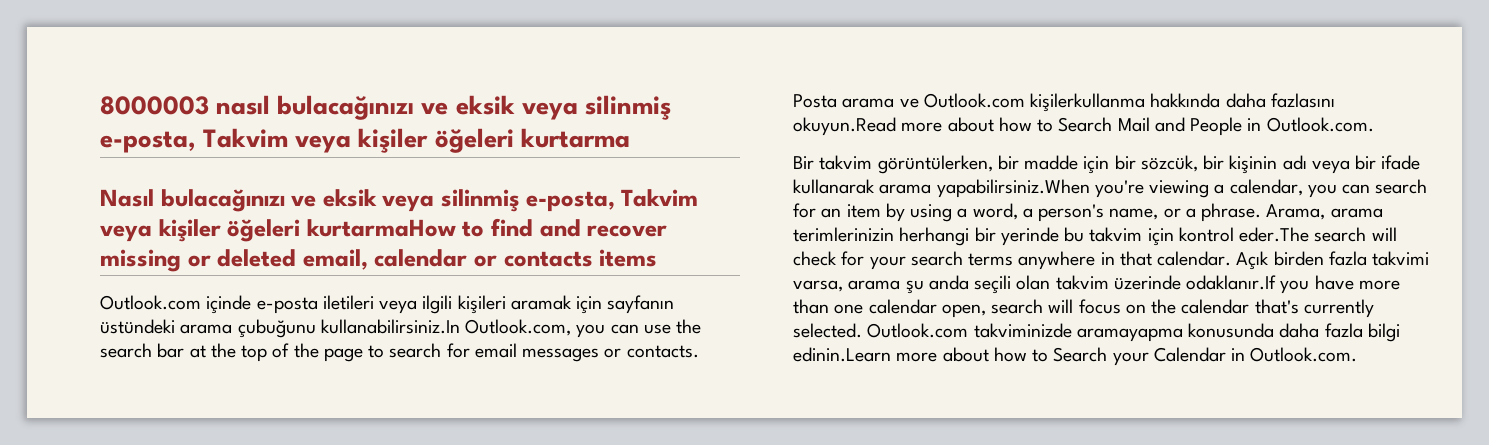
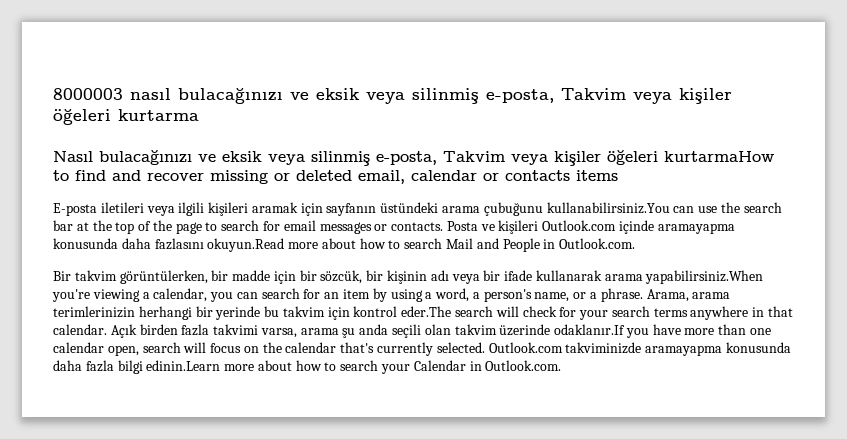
- Outlook.com içinde e-posta iletileri veya ilgili kişileri aramak için sayfanın üstündeki arama çubuğunu kullanabilirsiniz.In Outlook.com, you can use the search bar at the top of the page to search for email messages or contacts.
+ E-posta iletileri veya ilgili kişileri aramak için sayfanın üstündeki arama çubuğunu kullanabilirsiniz.You can use the search bar at the top of the page to search for email messages or contacts.
- Posta arama ve Outlook.com kişilerkullanma hakkında daha fazlasını okuyun.Read more about how to Search Mail and People in Outlook.com.
+ Posta ve kişileri Outlook.com içinde aramayapma konusunda daha fazlasını okuyun.Read more about how to search Mail and People in Outlook.com.
- Outlook.com takviminizde aramayapma konusunda daha fazla bilgi edinin.Learn more about how to Search your Calendar in Outlook.com.
+ Outlook.com takviminizde aramayapma konusunda daha fazla bilgi edinin.Learn more about how to search your Calendar in Outlook.com.

